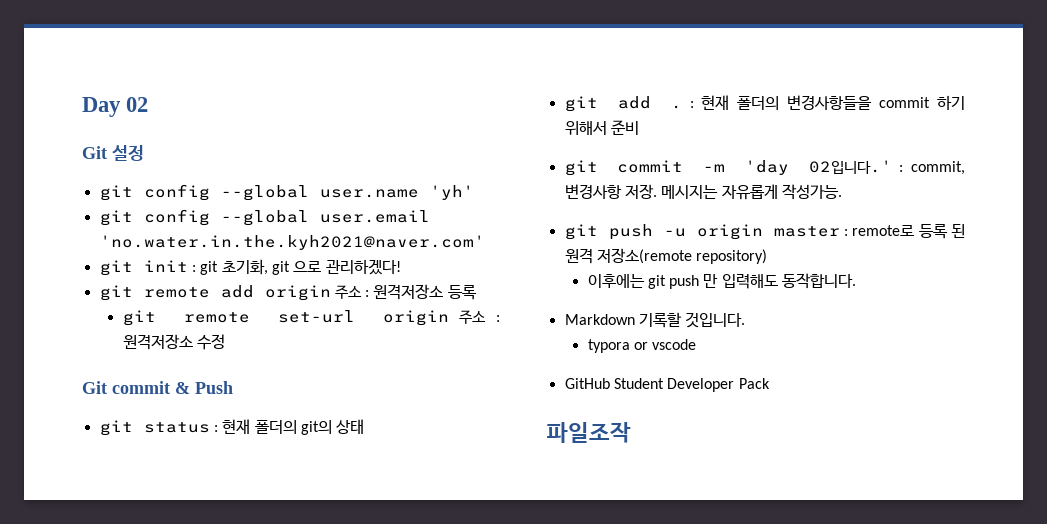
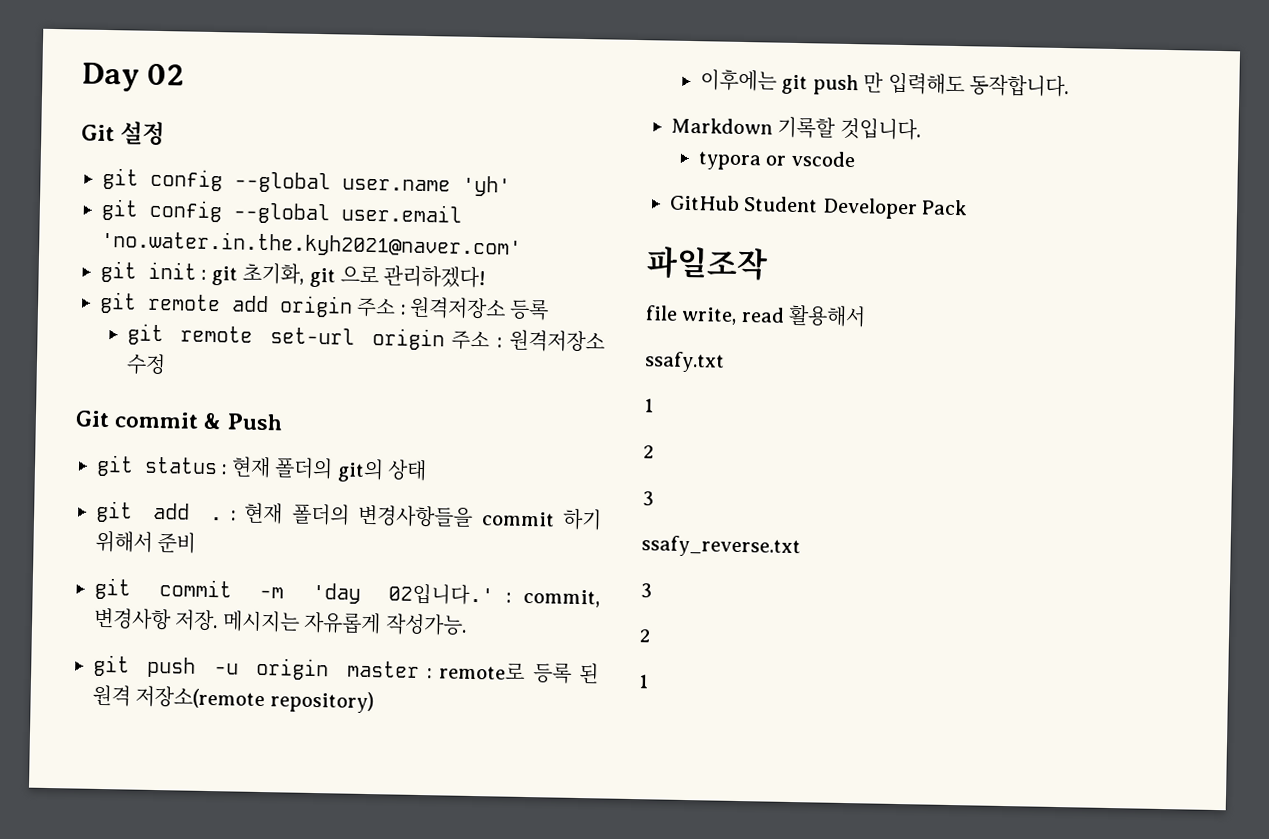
+ file write, read 활용해서
+ ssafy.txt
+ 1
+ 2
+ 3
+ ssafy_reverse.txt
+ 3
+ 2
+ 1

